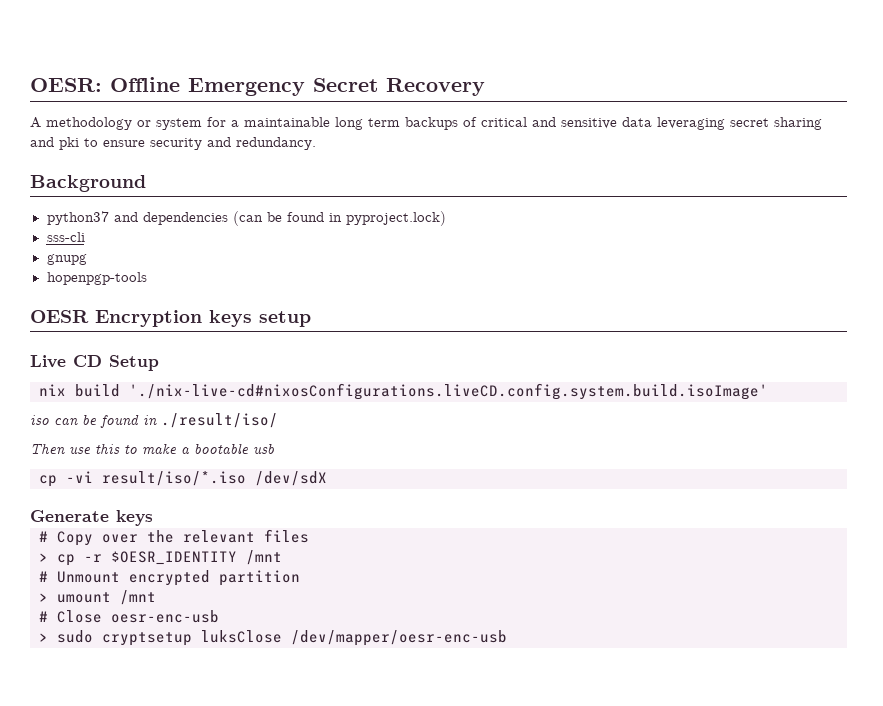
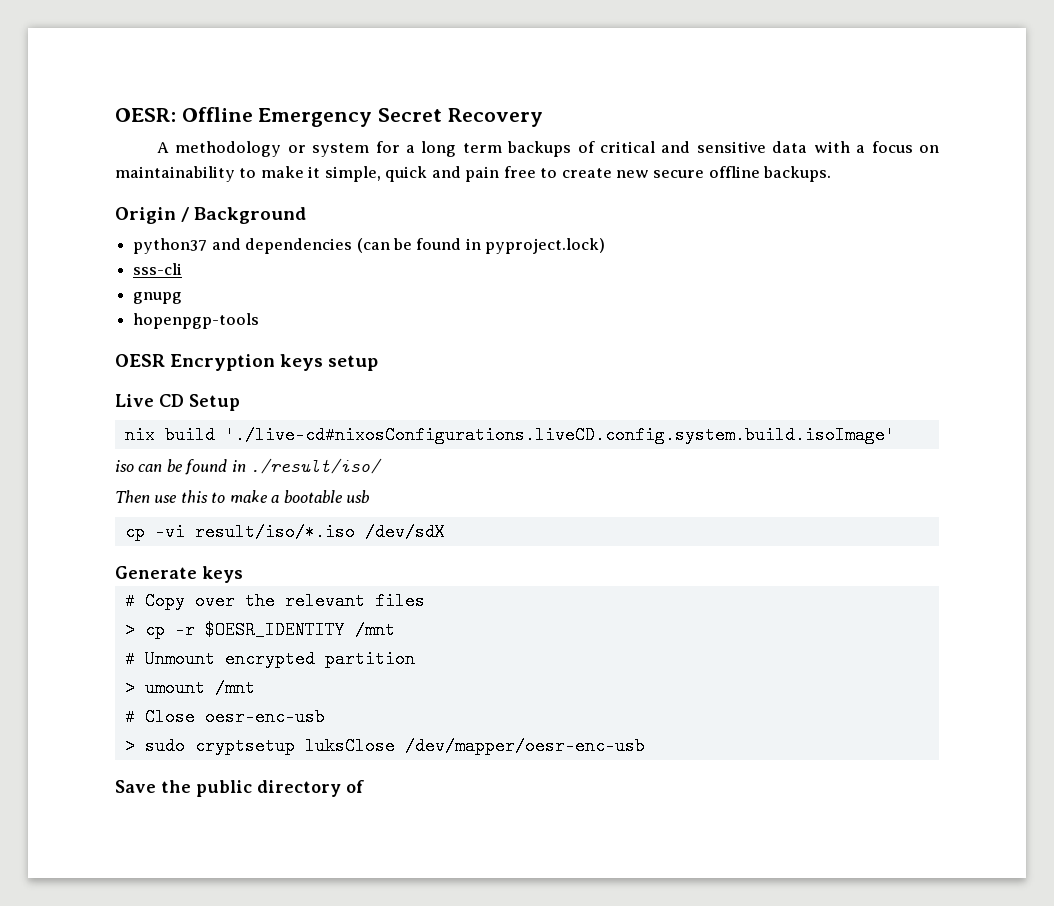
- A methodology or system for a maintainable long term backups of critical and sensitive data leveraging secret sharing and pki to ensure security and redundancy.
- Background
+ A methodology or system for a long term backups of critical and sensitive data with a focus on maintainability to make it simple, quick and pain free to create new secure offline backups.
+ Origin / Background
- nix build './nix-live-cd#nixosConfigurations.liveCD.config.system.build.isoImage'
+ nix build './live-cd#nixosConfigurations.liveCD.config.system.build.isoImage'
+ Save the public directory of

